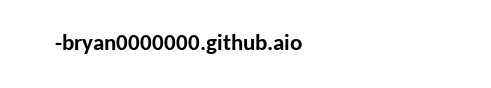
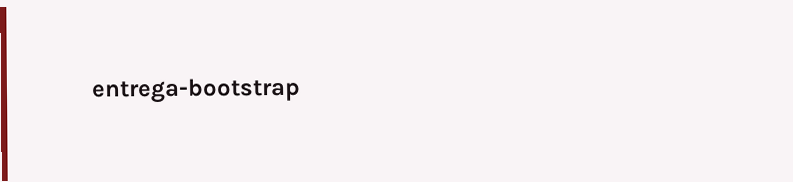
- -bryan0000000.github.aio
+ entrega-bootstrap

